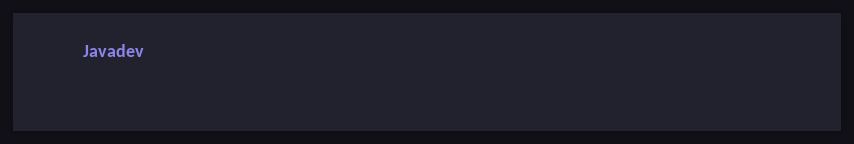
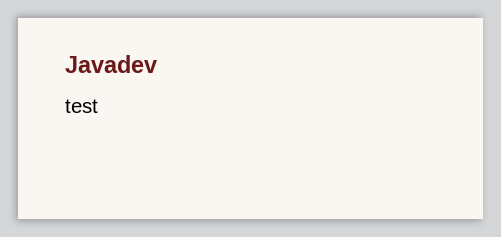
+ test

